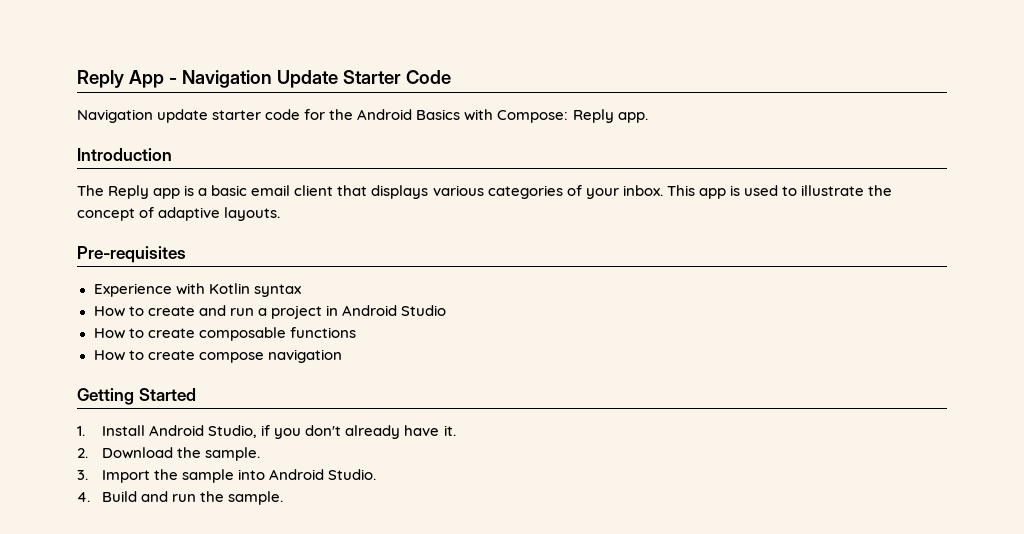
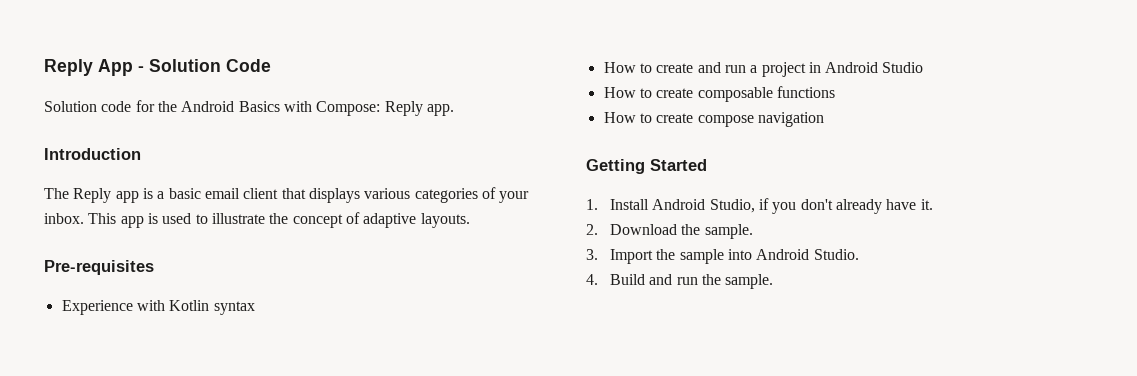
- Reply App - Navigation Update Starter Code
- Navigation update starter code for the Android Basics with Compose: Reply app.
+ Reply App - Solution Code
+ Solution code for the Android Basics with Compose: Reply app.

